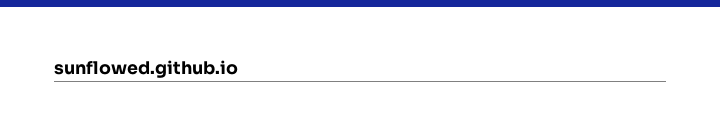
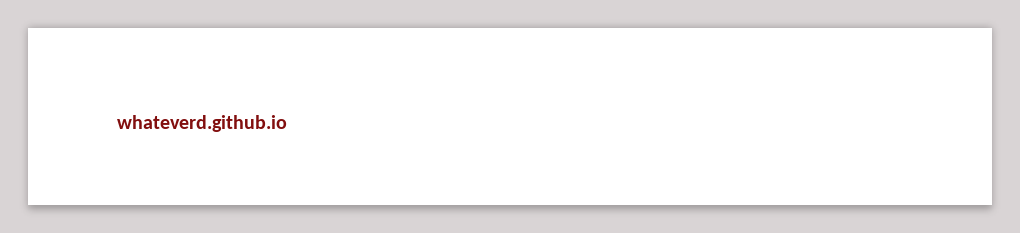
- sunflowed.github.io
+ whateverd.github.io

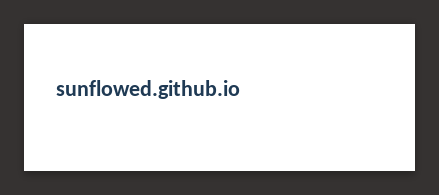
- whateverd.github.io
+ sunflowed.github.io

